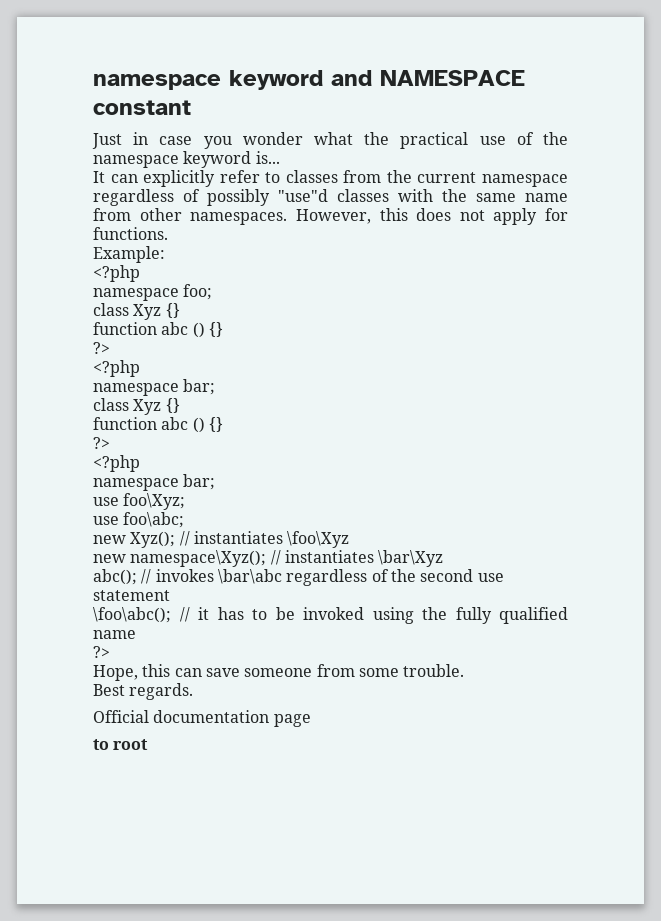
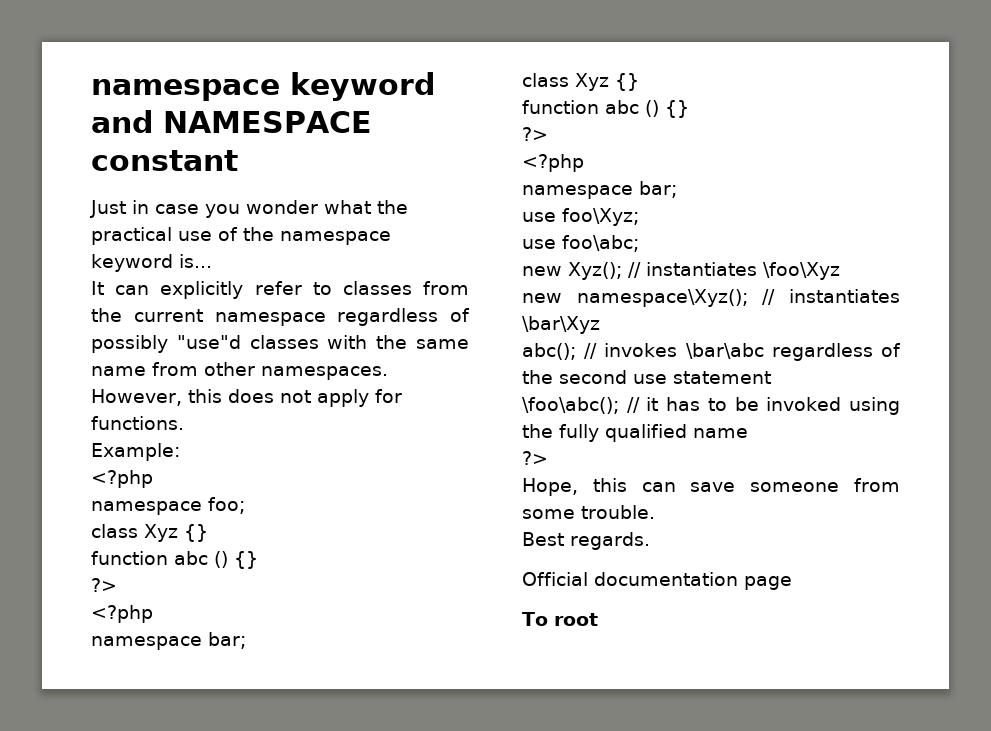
- to root
+ To root

